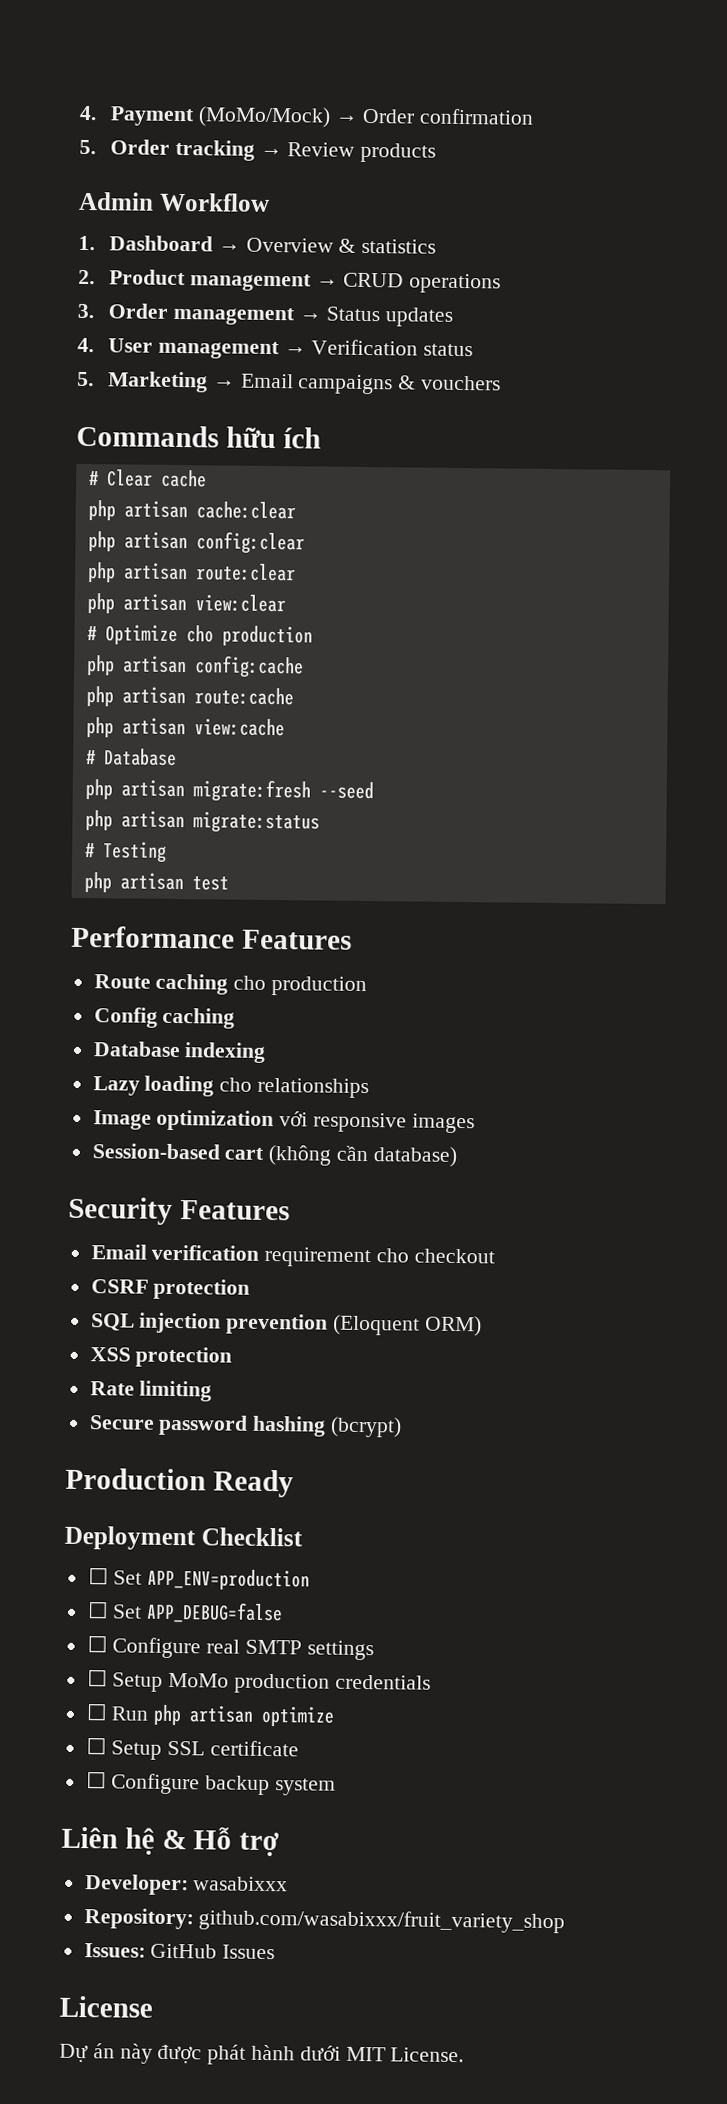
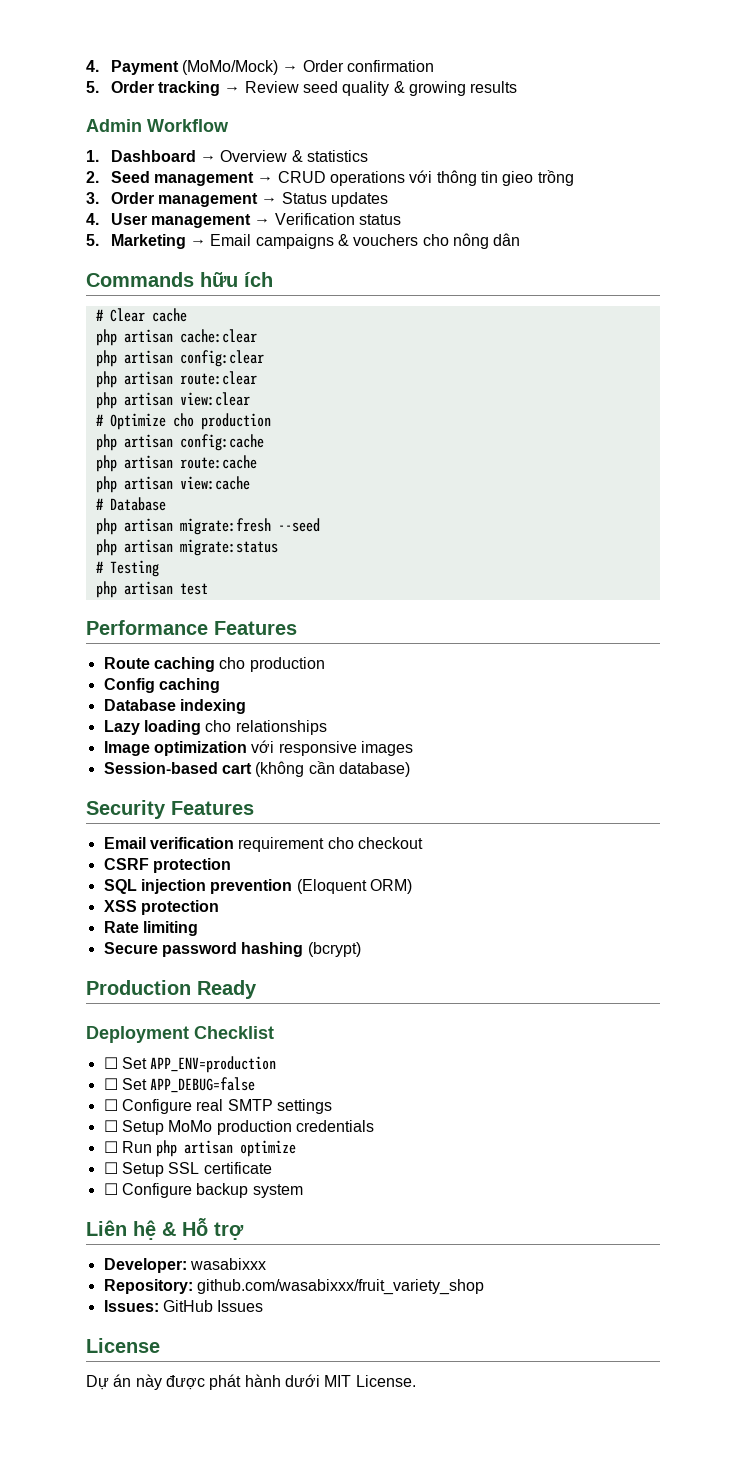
- 5. Order tracking → Review products
+ 5. Order tracking → Review seed quality & growing results
- 2. Product management → CRUD operations
+ 2. Seed management → CRUD operations với thông tin gieo trồng
- 5. Marketing → Email campaigns & vouchers
+ 5. Marketing → Email campaigns & vouchers cho nông dân

